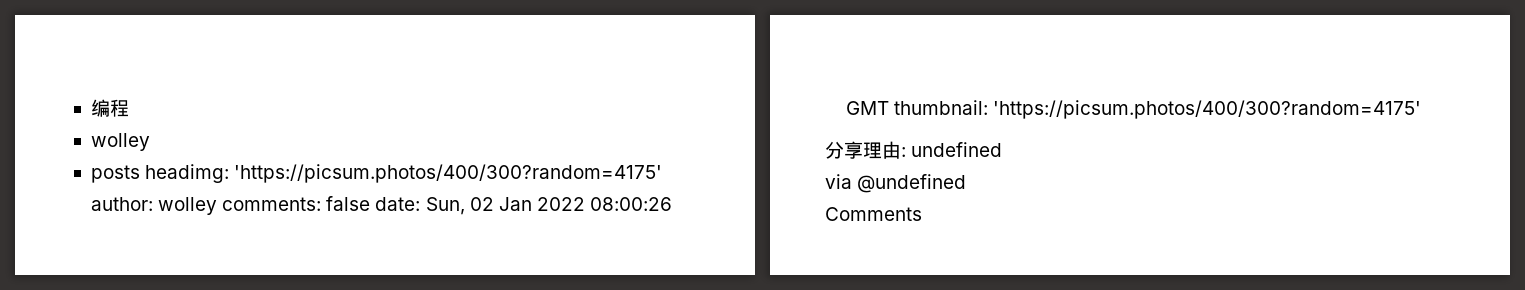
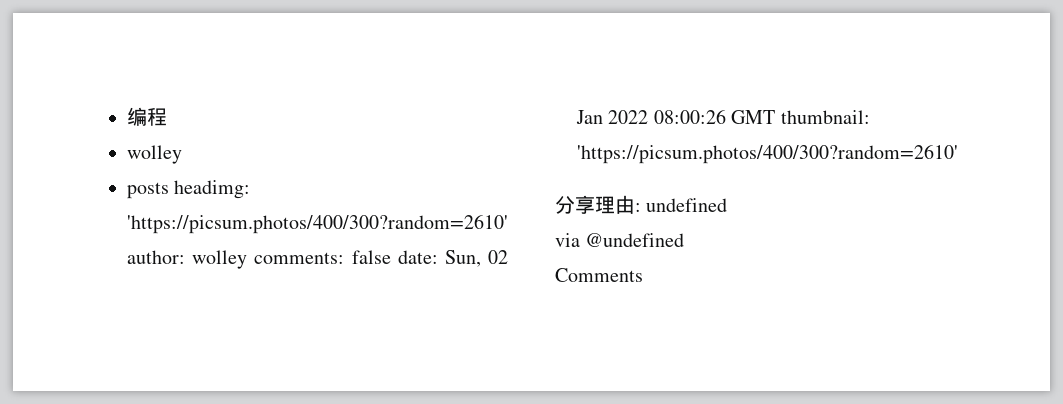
- posts headimg: 'https://picsum.photos/400/300?random=4175' author: wolley comments: false date: Sun, 02 Jan 2022 08:00:26 GMT thumbnail: 'https://picsum.photos/400/300?random=4175'
+ posts headimg: 'https://picsum.photos/400/300?random=2610' author: wolley comments: false date: Sun, 02 Jan 2022 08:00:26 GMT thumbnail: 'https://picsum.photos/400/300?random=2610'

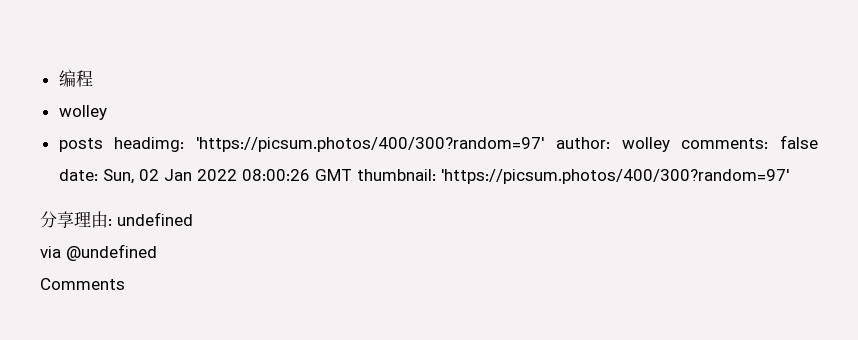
- posts headimg: 'https://picsum.photos/400/300?random=2610' author: wolley comments: false date: Sun, 02 Jan 2022 08:00:26 GMT thumbnail: 'https://picsum.photos/400/300?random=2610'
+ posts headimg: 'https://picsum.photos/400/300?random=97' author: wolley comments: false date: Sun, 02 Jan 2022 08:00:26 GMT thumbnail: 'https://picsum.photos/400/300?random=97'

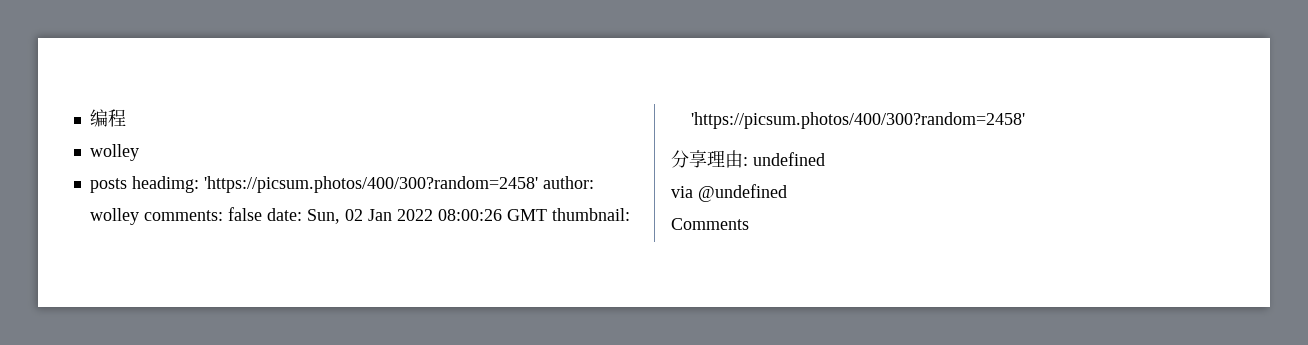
- posts headimg: 'https://picsum.photos/400/300?random=97' author: wolley comments: false date: Sun, 02 Jan 2022 08:00:26 GMT thumbnail: 'https://picsum.photos/400/300?random=97'
+ posts headimg: 'https://picsum.photos/400/300?random=2458' author: wolley comments: false date: Sun, 02 Jan 2022 08:00:26 GMT thumbnail: 'https://picsum.photos/400/300?random=2458'

